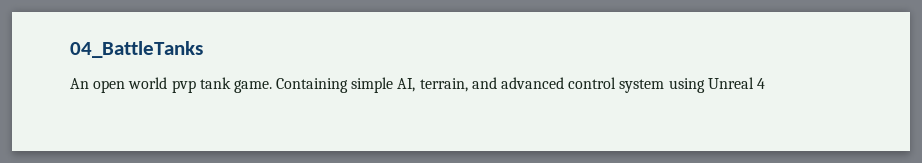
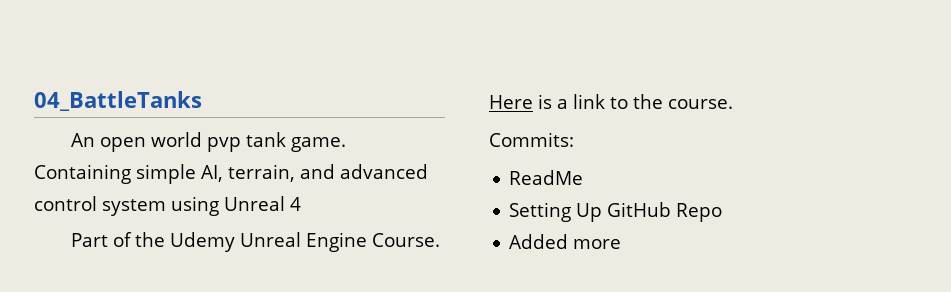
+ Part of the Udemy Unreal Engine Course. Here is a link to the course.
+ Commits:
+ ReadMe
+ Setting Up GitHub Repo
+ Added more

